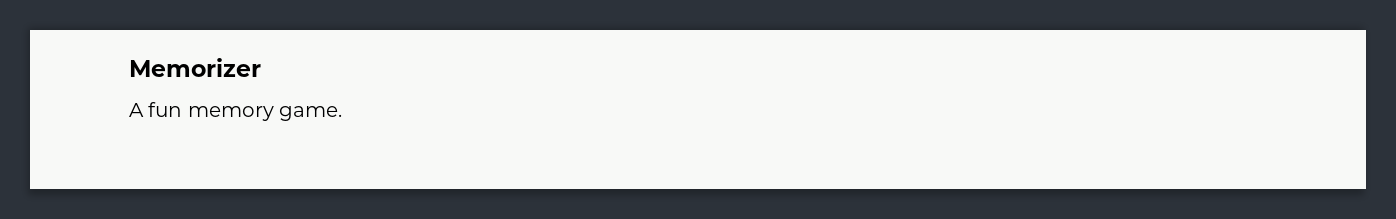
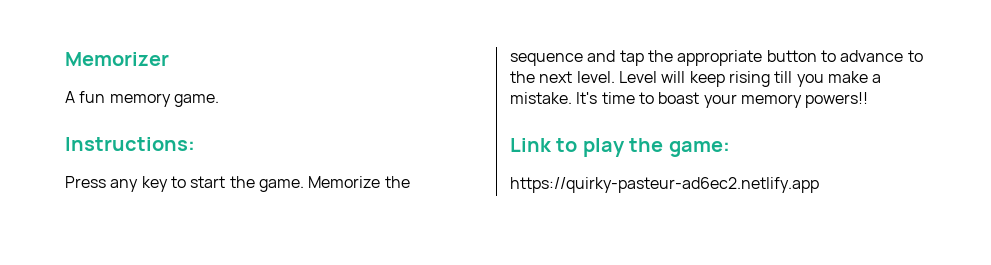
+ Instructions:
+ Press any key to start the game. Memorize the sequence and tap the appropriate button to advance to the next level. Level will keep rising till you make a mistake. It's time to boast your memory powers!!
+ Link to play the game:
+ https://quirky-pasteur-ad6ec2.netlify.app

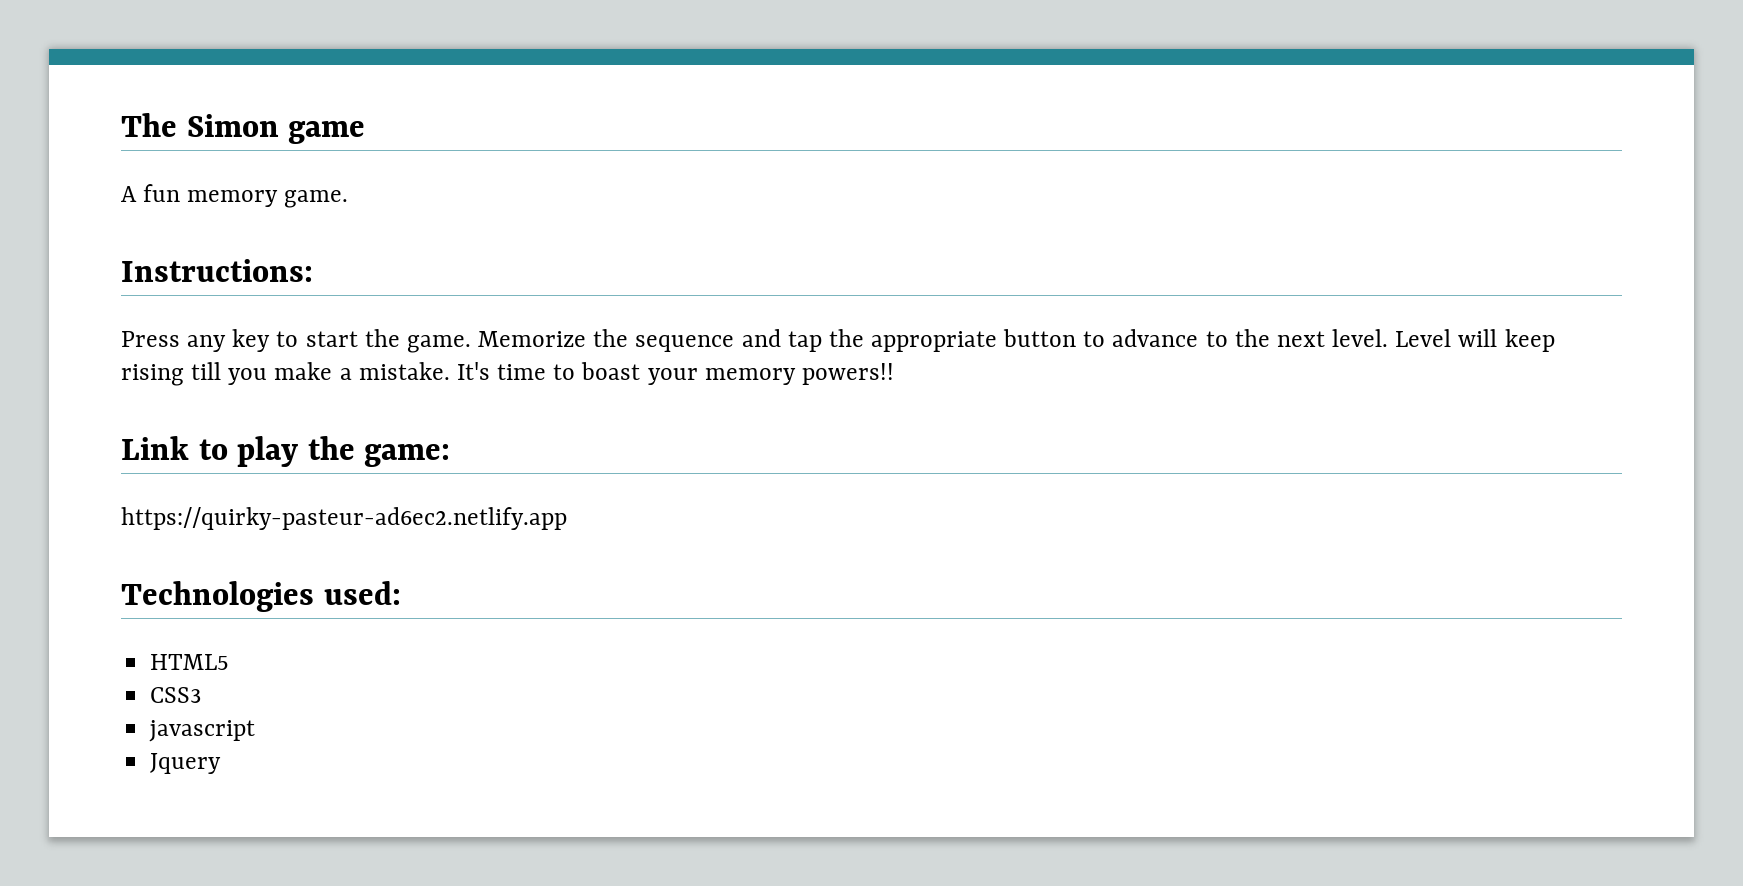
- Memorizer
+ The Simon game
+ Technologies used:
+ HTML5
+ CSS3
+ javascript
+ Jquery

